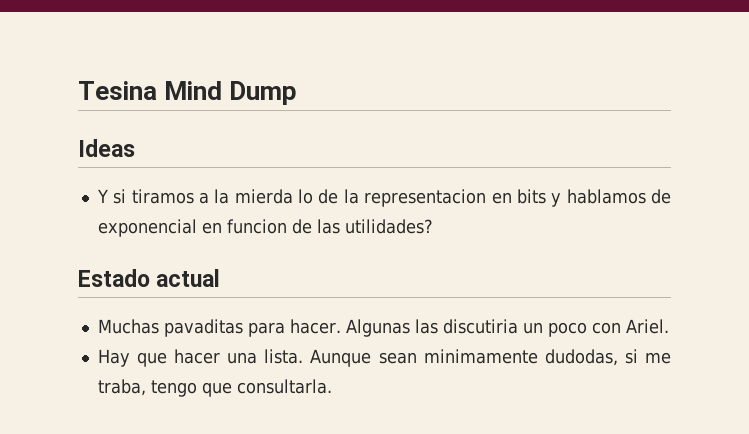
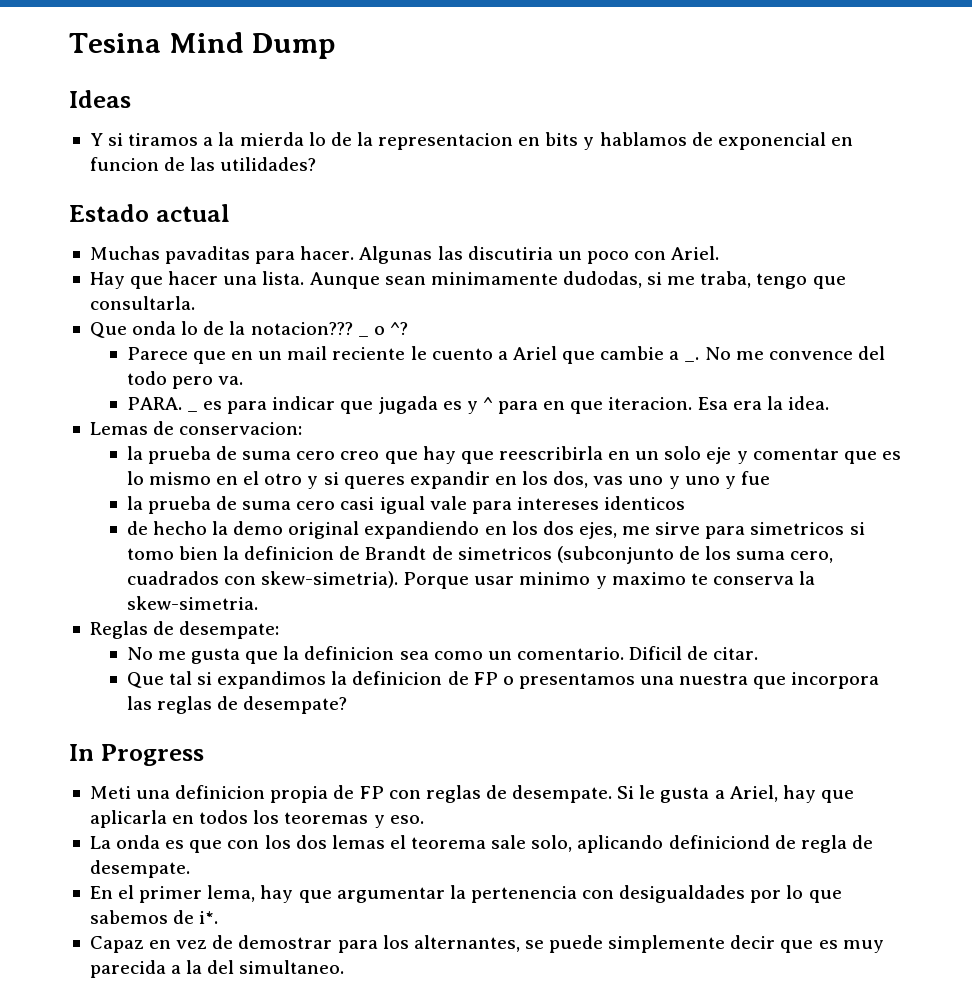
+ Que onda lo de la notacion??? _ o ^?
+ Parece que en un mail reciente le cuento a Ariel que cambie a _. No me convence del todo pero va.
+ PARA. _ es para indicar que jugada es y ^ para en que iteracion. Esa era la idea.
+ Lemas de conservacion:
+ la prueba de suma cero creo que hay que reescribirla en un solo eje y comentar que es lo mismo en el otro y si queres expandir en los dos, vas uno y uno y fue
+ la prueba de suma cero casi igual vale para intereses identicos
+ de hecho la demo original expandiendo en los dos ejes, me sirve para simetricos si tomo bien la definicion de Brandt de simetricos (subconjunto de los suma cero, cuadrados con skew-simetria). Porque usar minimo y maximo te conserva la skew-simetria.
+ Reglas de desempate:
+ No me gusta que la definicion sea como un comentario. Dificil de citar.
+ Que tal si expandimos la definicion de FP o presentamos una nuestra que incorpora las reglas de desempate?
+ In Progress
+ Meti una definicion propia de FP con reglas de desempate. Si le gusta a Ariel, hay que aplicarla en todos los teoremas y eso.
+ La onda es que con los dos lemas el teorema sale solo, aplicando definiciond de regla de desempate.
+ En el primer lema, hay que argumentar la pertenencia con desigualdades por lo que sabemos de i*.
+ Capaz en vez de demostrar para los alternantes, se puede simplemente decir que es muy parecida a la del simultaneo.

